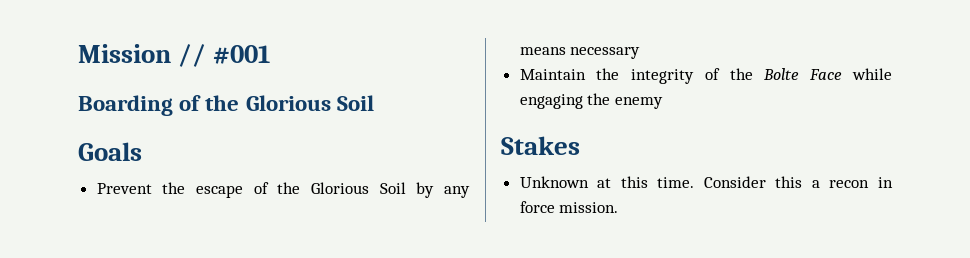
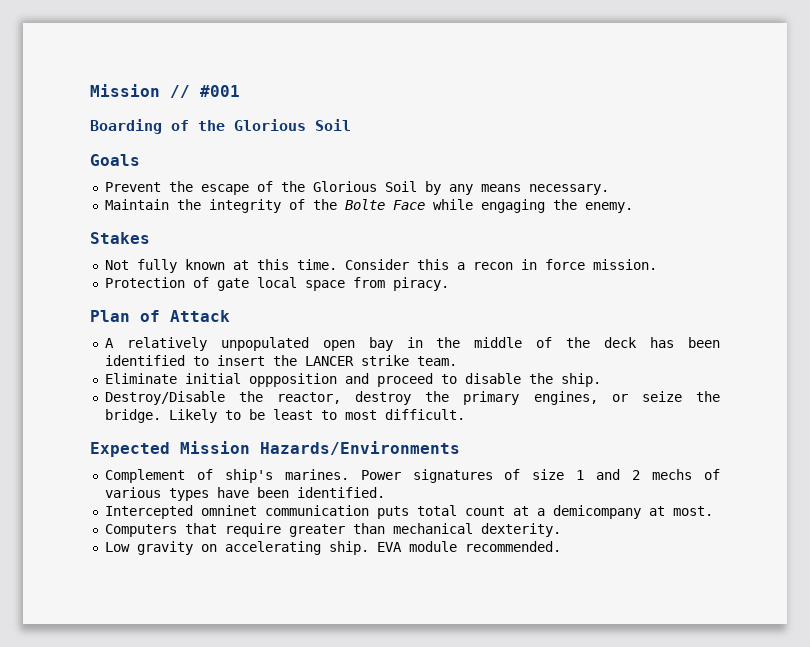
- Prevent the escape of the Glorious Soil by any means necessary
+ Prevent the escape of the Glorious Soil by any means necessary.
- Maintain the integrity of the Bolte Face while engaging the enemy
+ Maintain the integrity of the Bolte Face while engaging the enemy.
- Unknown at this time.
+ Not fully known at this time.
+ Protection of gate local space from piracy.
+ Plan of Attack
+ A relatively unpopulated open bay in the middle of the deck has been identified to insert the LANCER strike team.
+ Eliminate initial oppposition and proceed to disable the ship.
+ Destroy/Disable the reactor, destroy the primary engines, or seize the bridge. Likely to be least to most difficult.
+ Expected Mission Hazards/Environments
+ Complement of ship's marines. Power signatures of size 1 and 2 mechs of various types have been identified.
+ Intercepted omninet communication puts total count at a demicompany at most.
+ Computers that require greater than mechanical dexterity.
+ Low gravity on accelerating ship. EVA module recommended.

